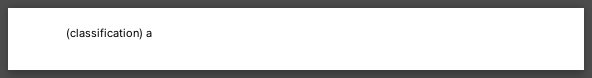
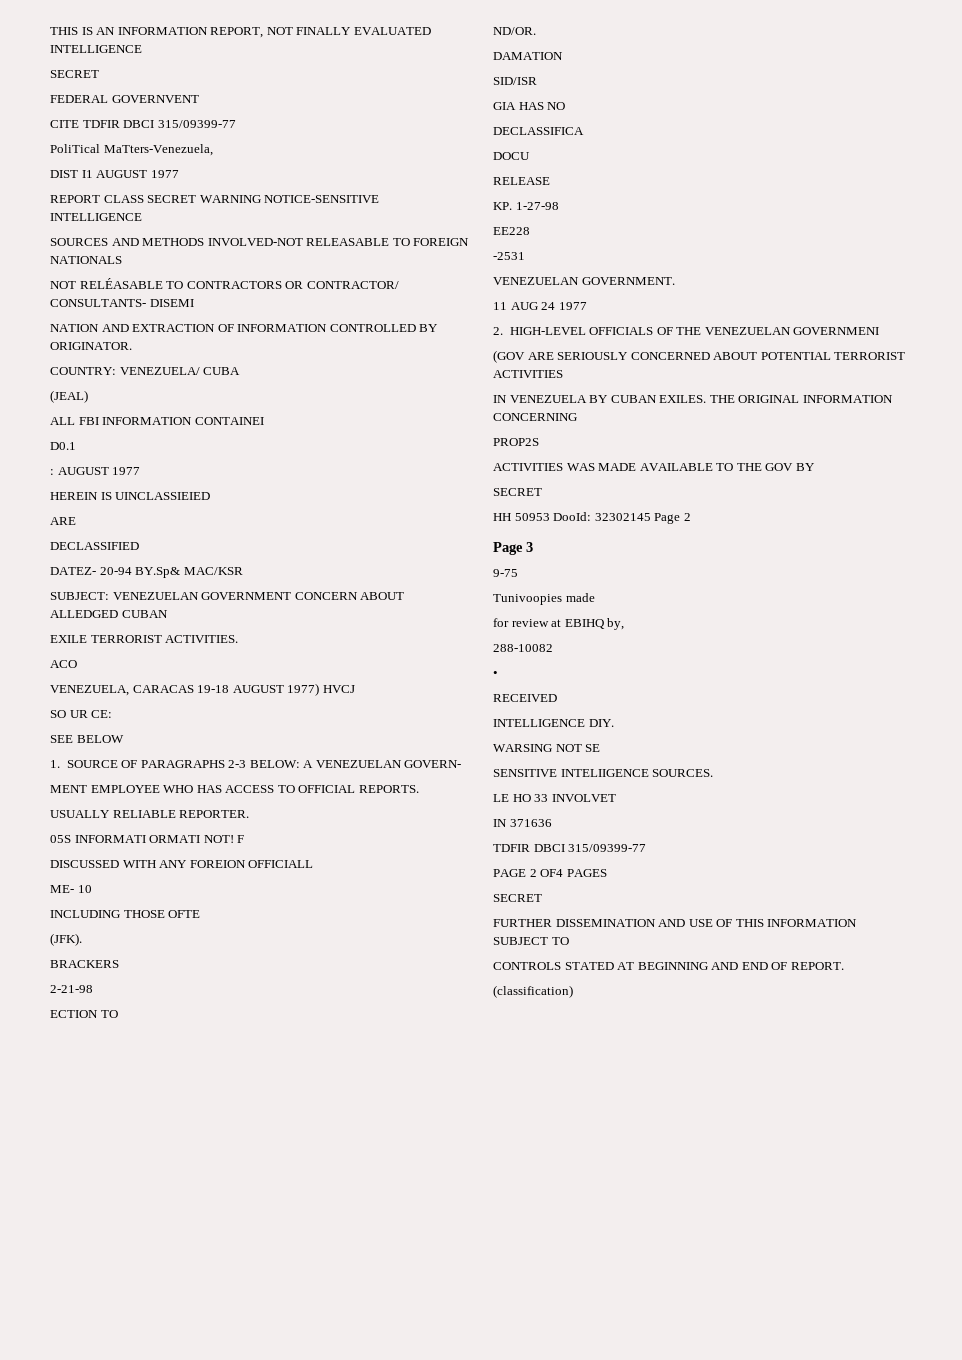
- (classification) a
+ THIS IS AN INFORMATION REPORT, NOT FINALLY EVALUATED INTELLIGENCE
+ SECRET
+ FEDERAL GOVERNVENT
+ CITE TDFIR DBCI 315/09399-77
+ PoliTical MaTters-Venezuela,
+ DIST I1 AUGUST 1977
+ REPORT CLASS SECRET WARNING NOTICE-SENSITIVE INTELLIGENCE
+ SOURCES AND METHODS INVOLVED-NOT RELEASABLE TO FOREIGN NATIONALS
+ NOT RELÉASABLE TO CONTRACTORS OR CONTRACTOR/ CONSULTANTS- DISEMI
+ NATION AND EXTRACTION OF INFORMATION CONTROLLED BY ORIGINATOR.
+ COUNTRY: VENEZUELA/ CUBA
+ (JEAL)
+ ALL FBI INFORMATION CONTAINEI
+ D0.1
+ : AUGUST 1977
+ HEREIN IS UINCLASSIEIED
+ ARE
+ DECLASSIFIED
+ DATEZ- 20-94 BY.Sp& MAC/KSR
+ SUBJECT: VENEZUELAN GOVERNMENT CONCERN ABOUT ALLEDGED CUBAN
+ EXILE TERRORIST ACTIVITIES.
+ ACO
+ VENEZUELA, CARACAS 19-18 AUGUST 1977) HVCJ
+ SO UR CE:
+ SEE BELOW
+ 1. SOURCE OF PARAGRAPHS 2-3 BELOW: A VENEZUELAN GOVERN-
+ MENT EMPLOYEE WHO HAS ACCESS TO OFFICIAL REPORTS.
+ USUALLY RELIABLE REPORTER.
+ 05S INFORMATI ORMATI NOT! F
+ DISCUSSED WITH ANY FOREION OFFICIALL
+ ME- 10
+ INCLUDING THOSE OFTE
+ (JFK).
+ BRACKERS
+ 2-21-98
+ ECTION TO
+ ND/OR.
+ DAMATION
+ SID/ISR
+ GIA HAS NO
+ DECLASSIFICA
+ DOCU
+ RELEASE
+ KP. 1-27-98
+ EE228
+ -2531
+ VENEZUELAN GOVERNMENT.
+ 11 AUG 24 1977
+ 2. HIGH-LEVEL OFFICIALS OF THE VENEZUELAN GOVERNMENI
+ (GOV ARE SERIOUSLY CONCERNED ABOUT POTENTIAL TERRORIST ACTIVITIES
+ IN VENEZUELA BY CUBAN EXILES. THE ORIGINAL INFORMATION CONCERNING
+ PROP2S
+ ACTIVITIES WAS MADE AVAILABLE TO THE GOV BY
+ SECRET
+ HH 50953 DooId: 32302145 Page 2
+ Page 3
+ 9-75
+ Tunivoopies made
+ for review at EBIHQ by,
+ 288-10082
+ •
+ RECEIVED
+ INTELLIGENCE DIY.
+ WARSING NOT SE
+ SENSITIVE INTELIIGENCE SOURCES.
+ LE HO 33 INVOLVET
+ IN 371636
+ TDFIR DBCI 315/09399-77
+ PAGE 2 OF4 PAGES
+ SECRET
+ FURTHER DISSEMINATION AND USE OF THIS INFORMATION SUBJECT TO
+ CONTROLS STATED AT BEGINNING AND END OF REPORT.
+ (classification)

